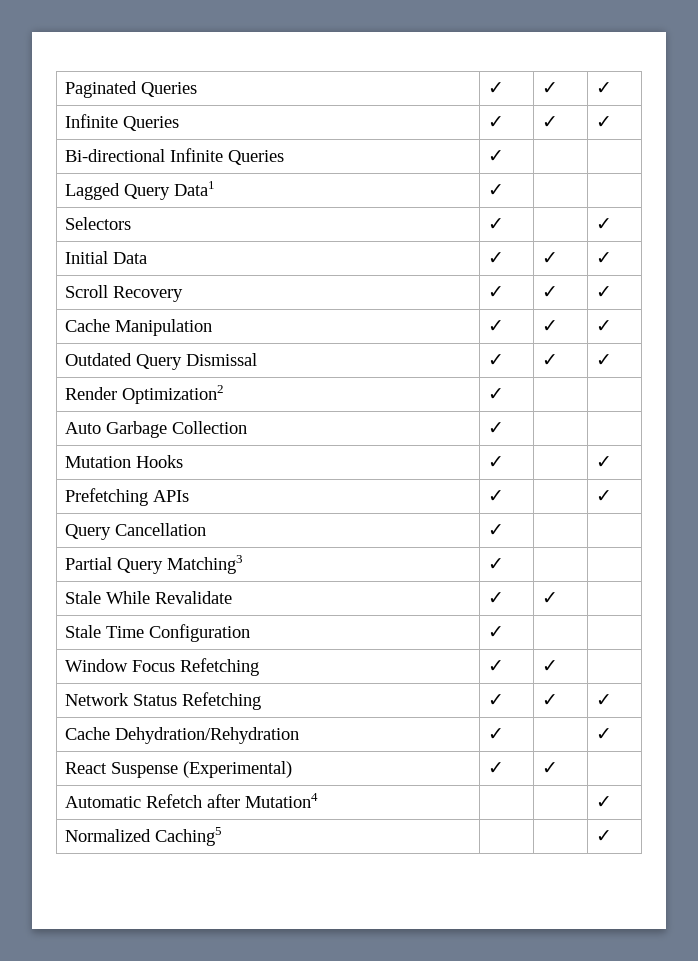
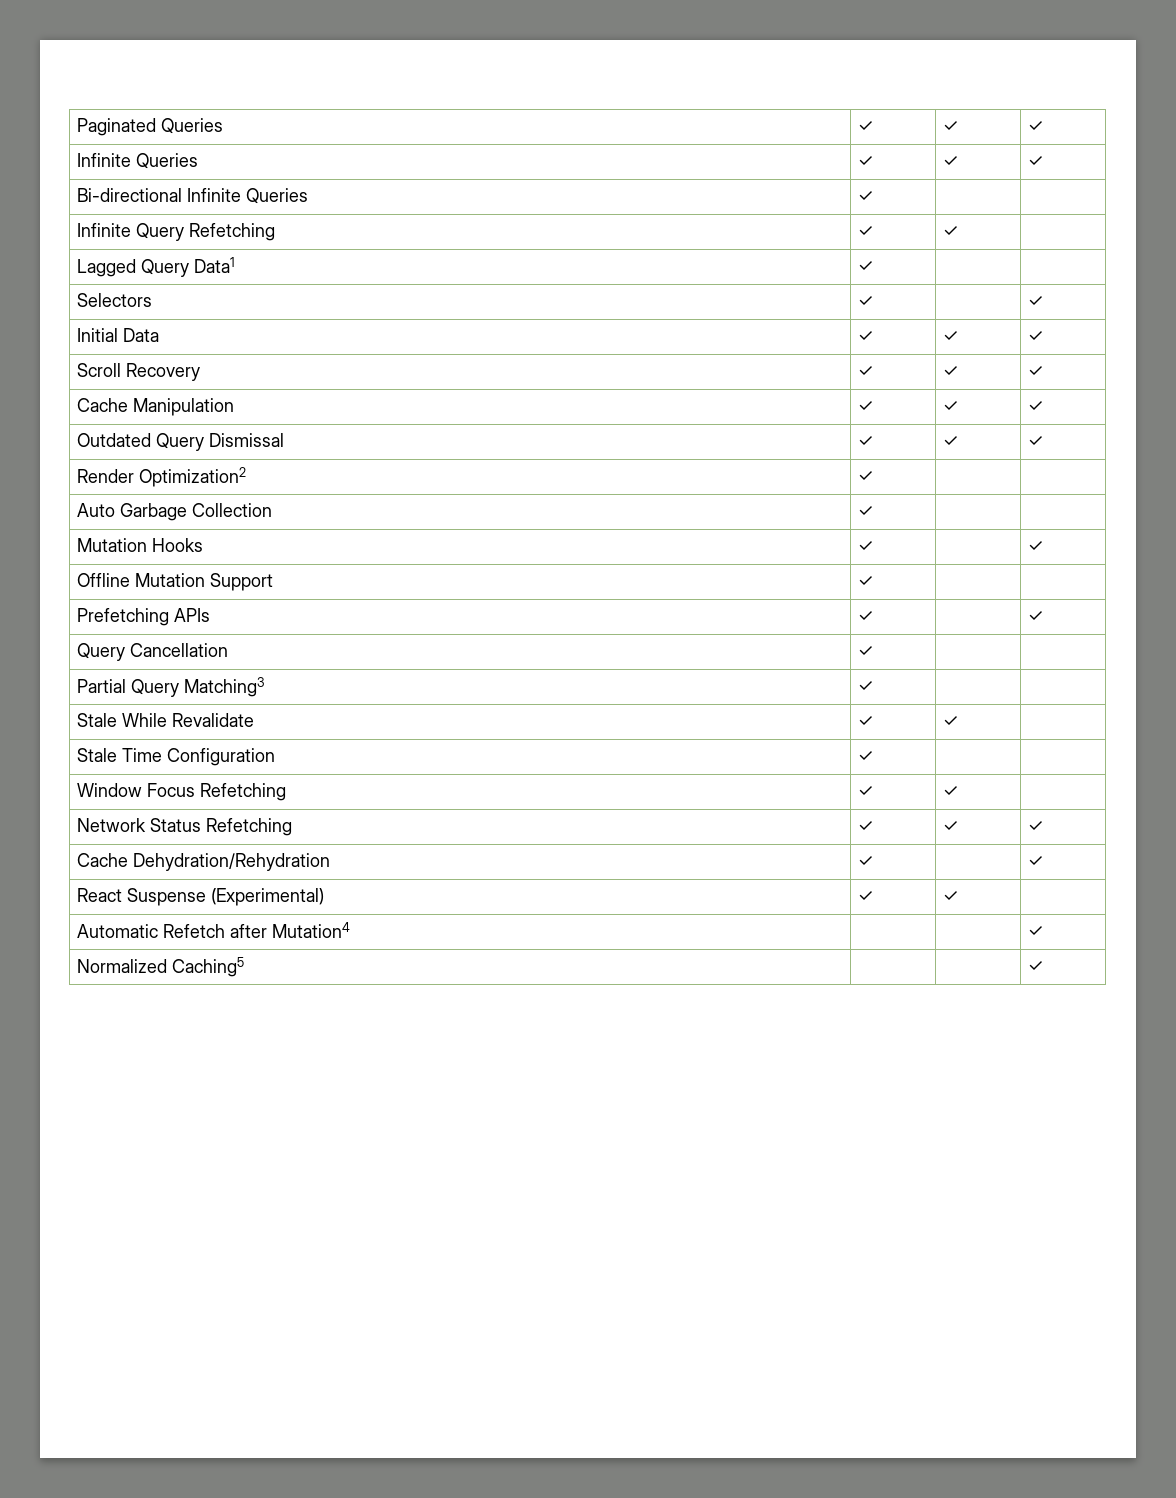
+ Infinite Query Refetching | ✓ | ✓ |
+ Offline Mutation Support | ✓ | |

